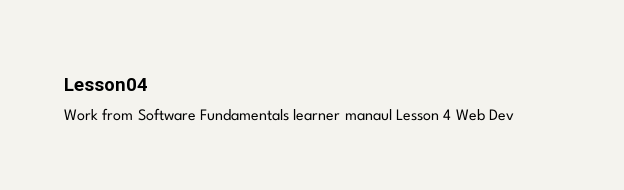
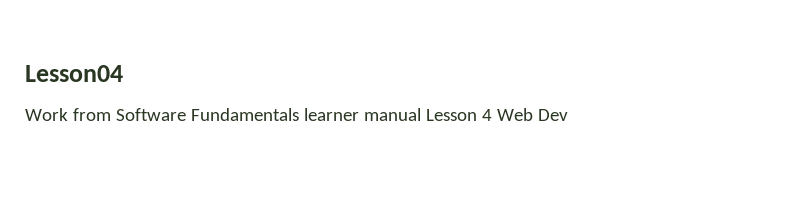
- Work from Software Fundamentals learner manaul Lesson 4 Web Dev
+ Work from Software Fundamentals learner manual Lesson 4 Web Dev

